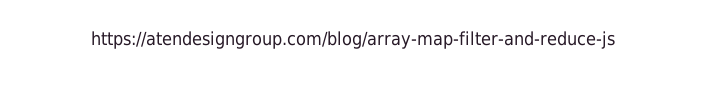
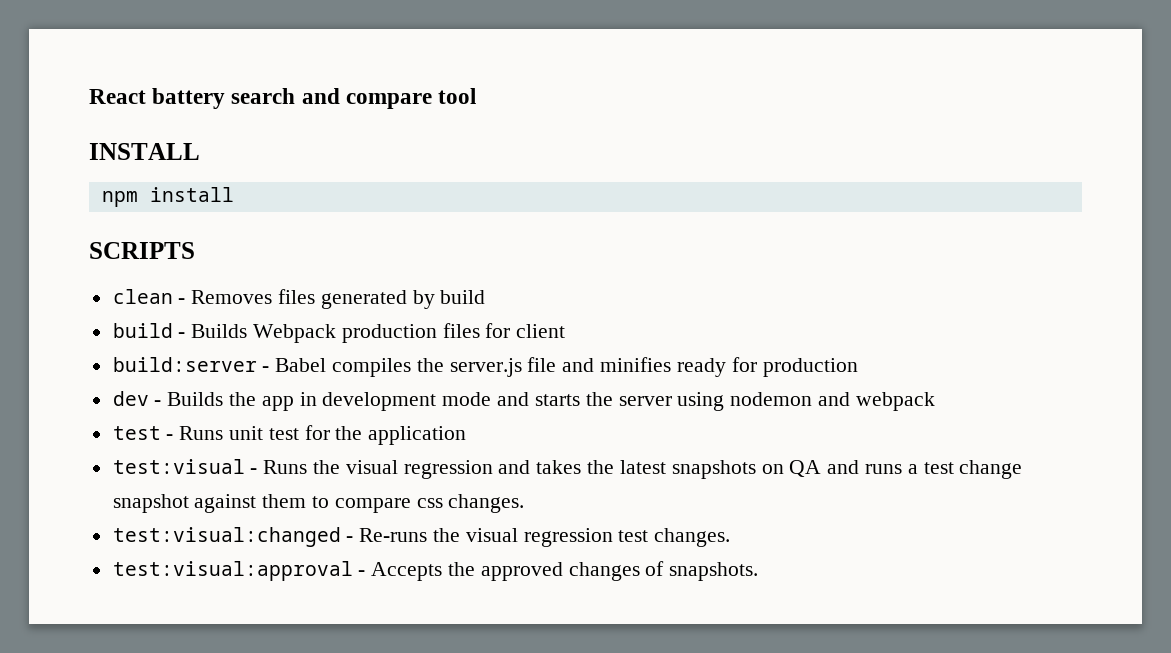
- https://atendesigngroup.com/blog/array-map-filter-and-reduce-js
+ React battery search and compare tool
+ INSTALL
+ npm install
+ SCRIPTS
+ clean - Removes files generated by build
+ build - Builds Webpack production files for client
+ build:server - Babel compiles the server.js file and minifies ready for production
+ dev - Builds the app in development mode and starts the server using nodemon and webpack
+ test - Runs unit test for the application
+ test:visual - Runs the visual regression and takes the latest snapshots on QA and runs a test change snapshot against them to compare css changes.
+ test:visual:changed - Re-runs the visual regression test changes.
+ test:visual:approval - Accepts the approved changes of snapshots.

